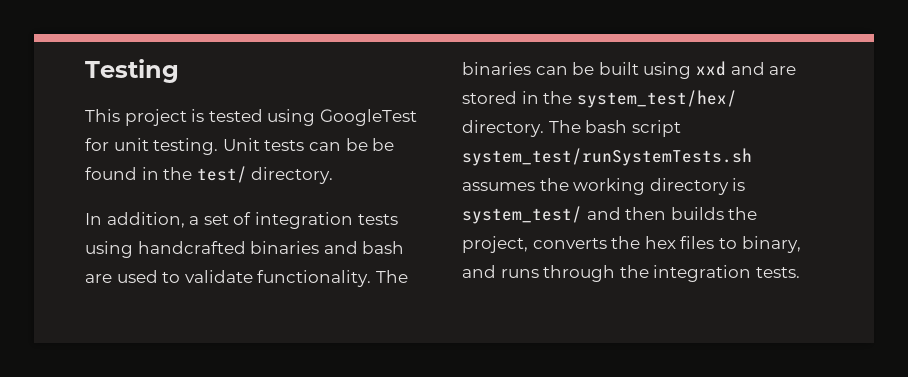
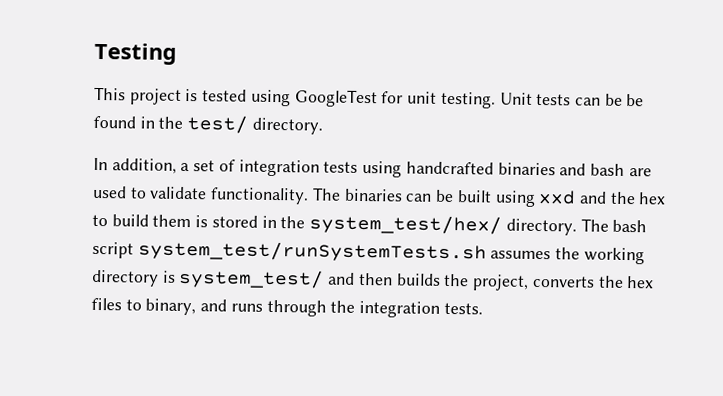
- The binaries can be built using xxd and are stored in the system_test/hex/ directory.
+ The binaries can be built using xxd and the hex to build them is stored in the system_test/hex/ directory.

